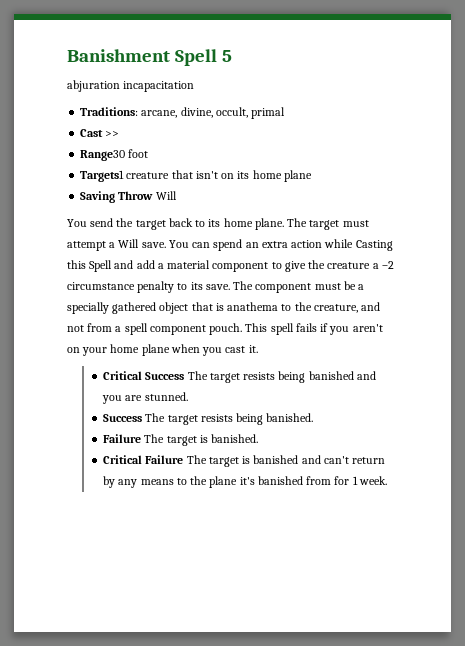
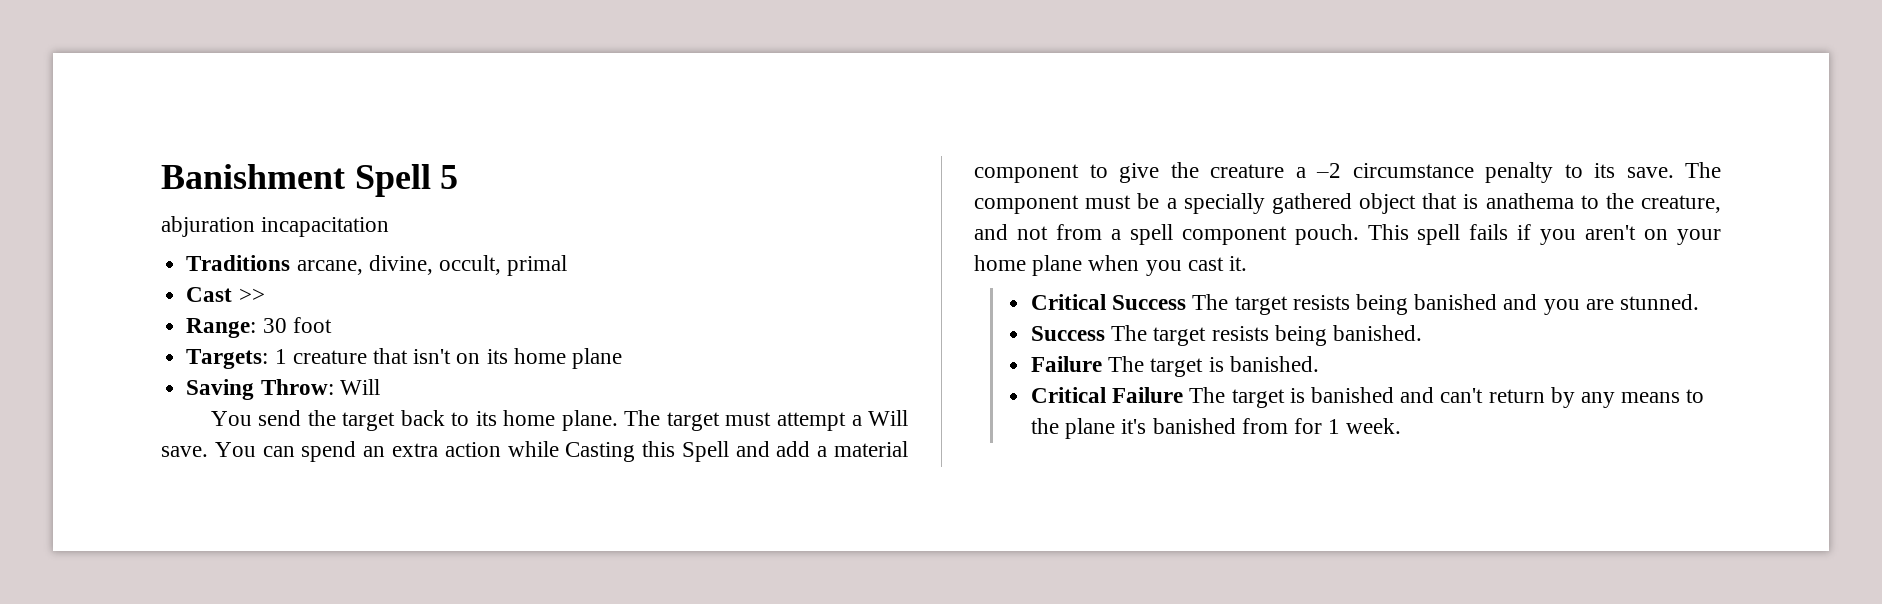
- Traditions: arcane, divine, occult, primal
+ Traditions arcane, divine, occult, primal
- Range30 foot
+ Range: 30 foot
- Targets1 creature that isn't on its home plane
+ Targets: 1 creature that isn't on its home plane
- Saving Throw Will
+ Saving Throw: Will

